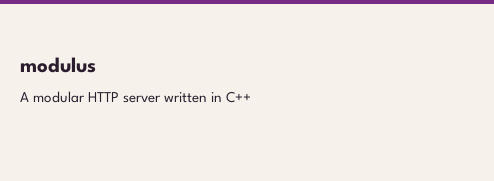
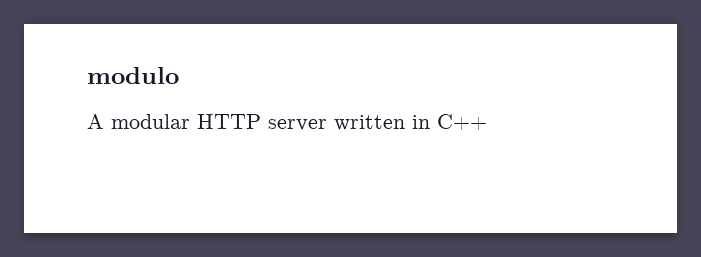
- modulus
+ modulo

